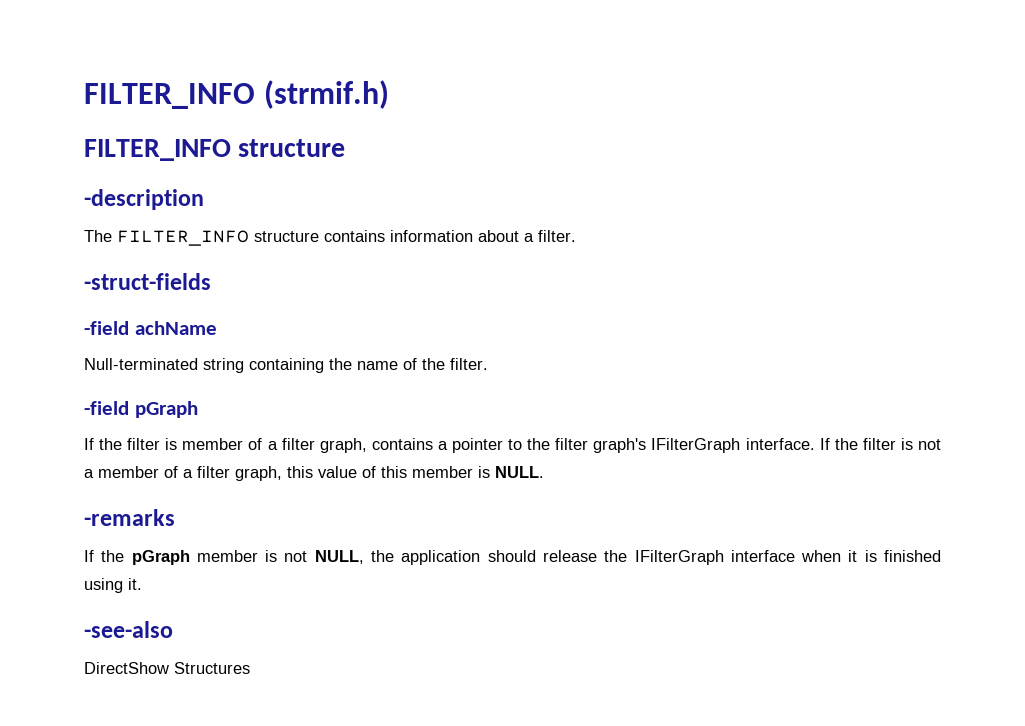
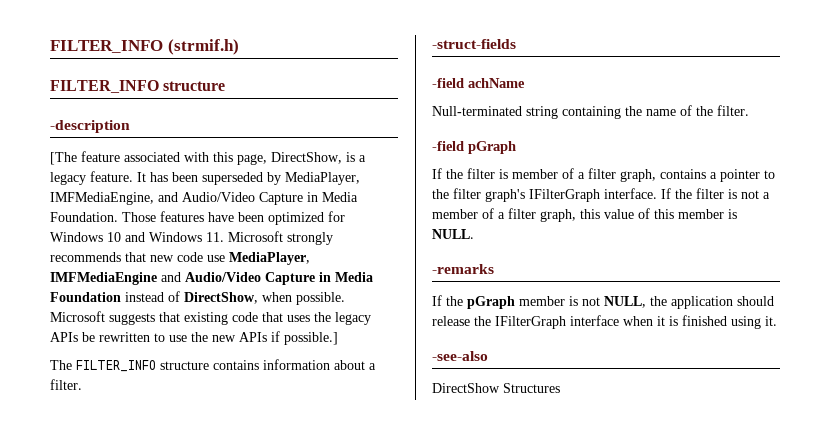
+ [The feature associated with this page, DirectShow, is a legacy feature. It has been superseded by MediaPlayer, IMFMediaEngine, and Audio/Video Capture in Media Foundation. Those features have been optimized for Windows 10 and Windows 11. Microsoft strongly recommends that new code use MediaPlayer, IMFMediaEngine and Audio/Video Capture in Media Foundation instead of DirectShow, when possible. Microsoft suggests that existing code that uses the legacy APIs be rewritten to use the new APIs if possible.]

